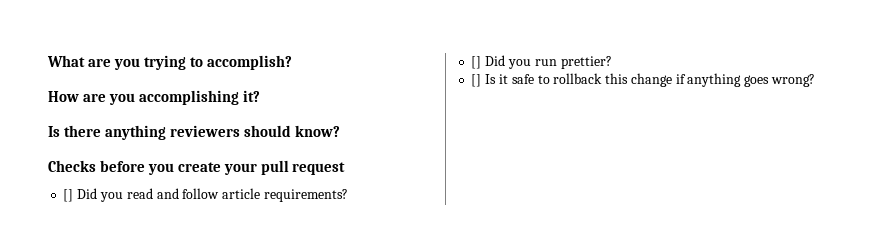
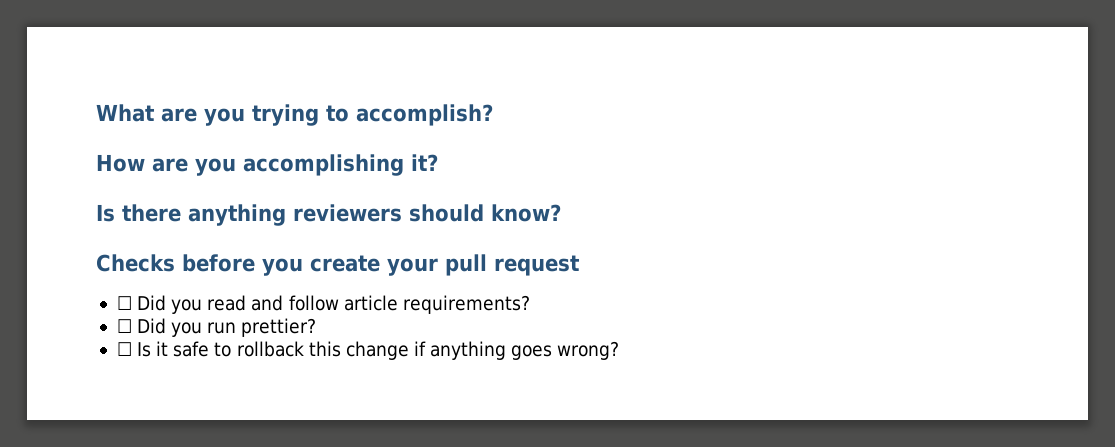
- [] Did you read and follow article requirements?
+ ☐ Did you read and follow article requirements?
- [] Did you run prettier?
+ ☐ Did you run prettier?
- [] Is it safe to rollback this change if anything goes wrong?
+ ☐ Is it safe to rollback this change if anything goes wrong?

